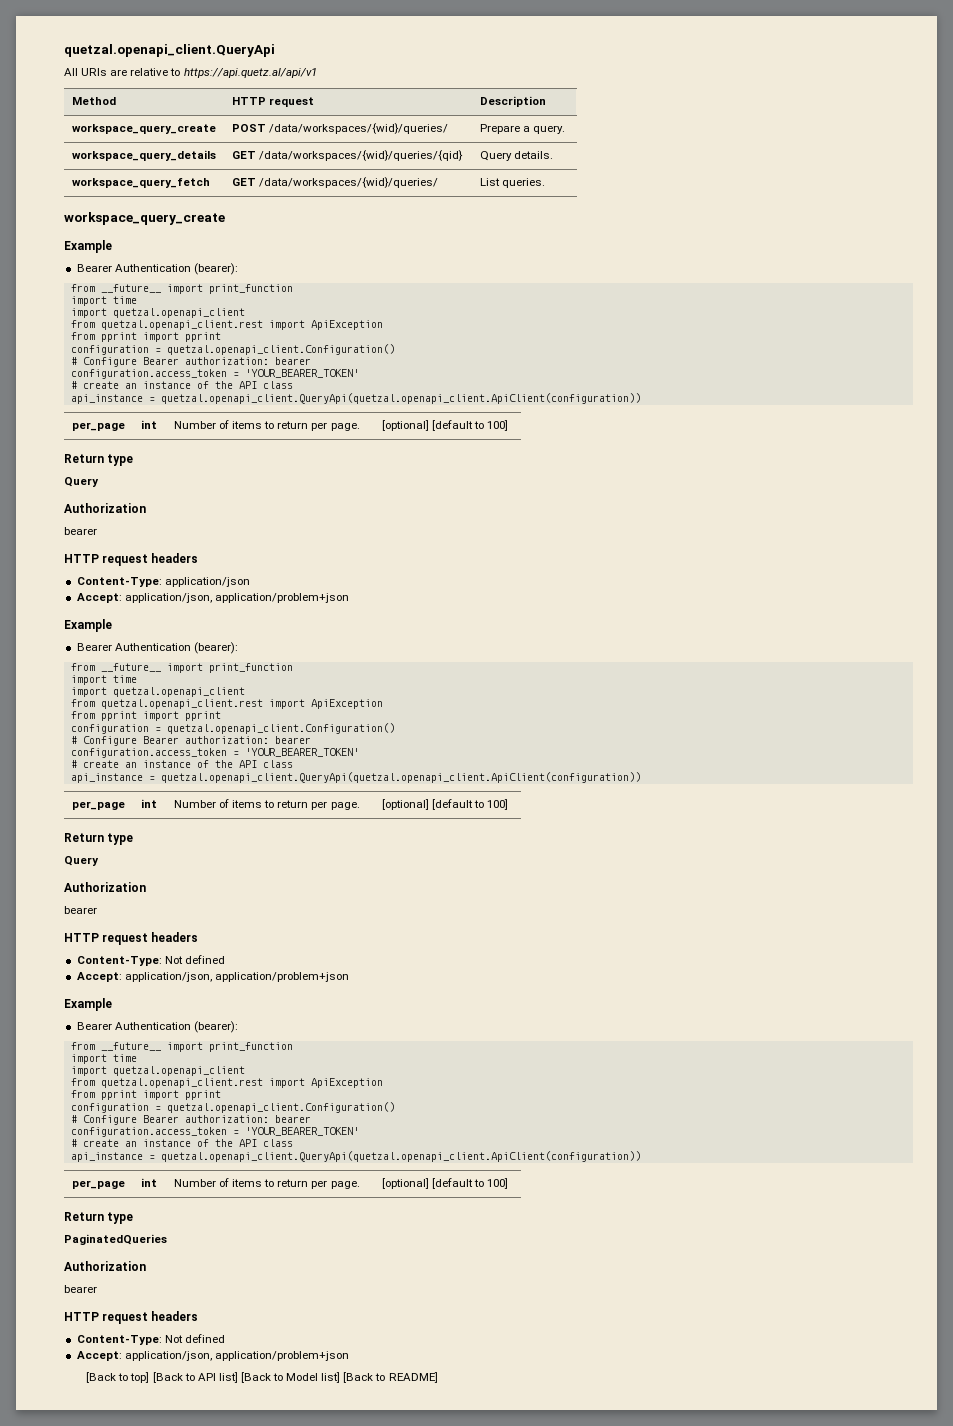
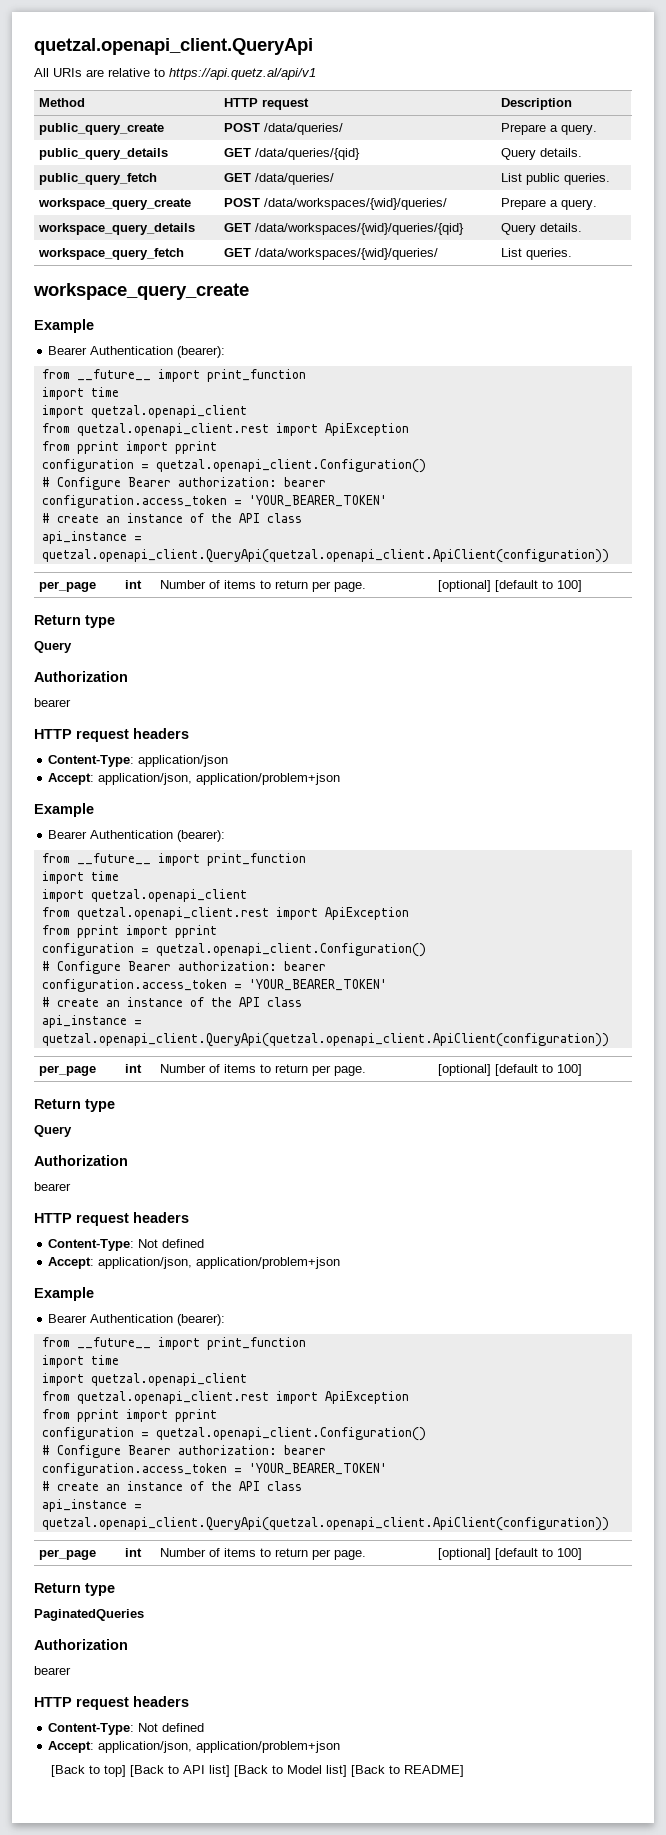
+ public_query_create | POST /data/queries/ | Prepare a query.
+ public_query_details | GET /data/queries/{qid} | Query details.
+ public_query_fetch | GET /data/queries/ | List public queries.

